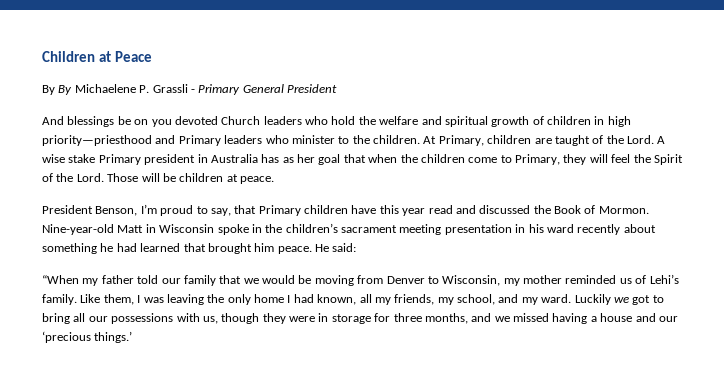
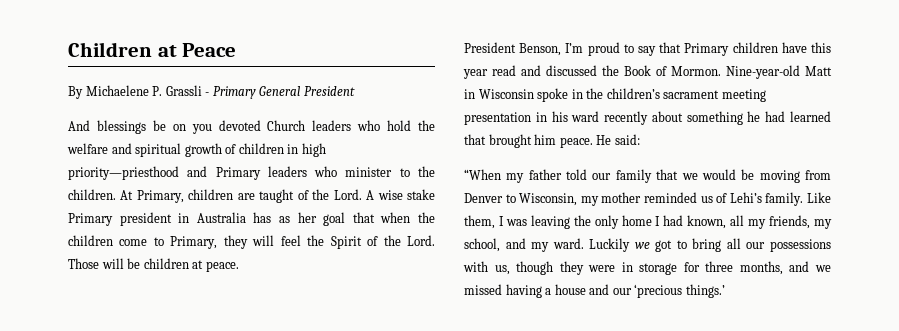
- By By Michaelene P. Grassli - Primary General President
+ By Michaelene P. Grassli - Primary General President
- President Benson, I’m proud to say, that Primary children have this year read and discussed the Book of Mormon.
+ President Benson, I’m proud to say that Primary children have this year read and discussed the Book of Mormon.

